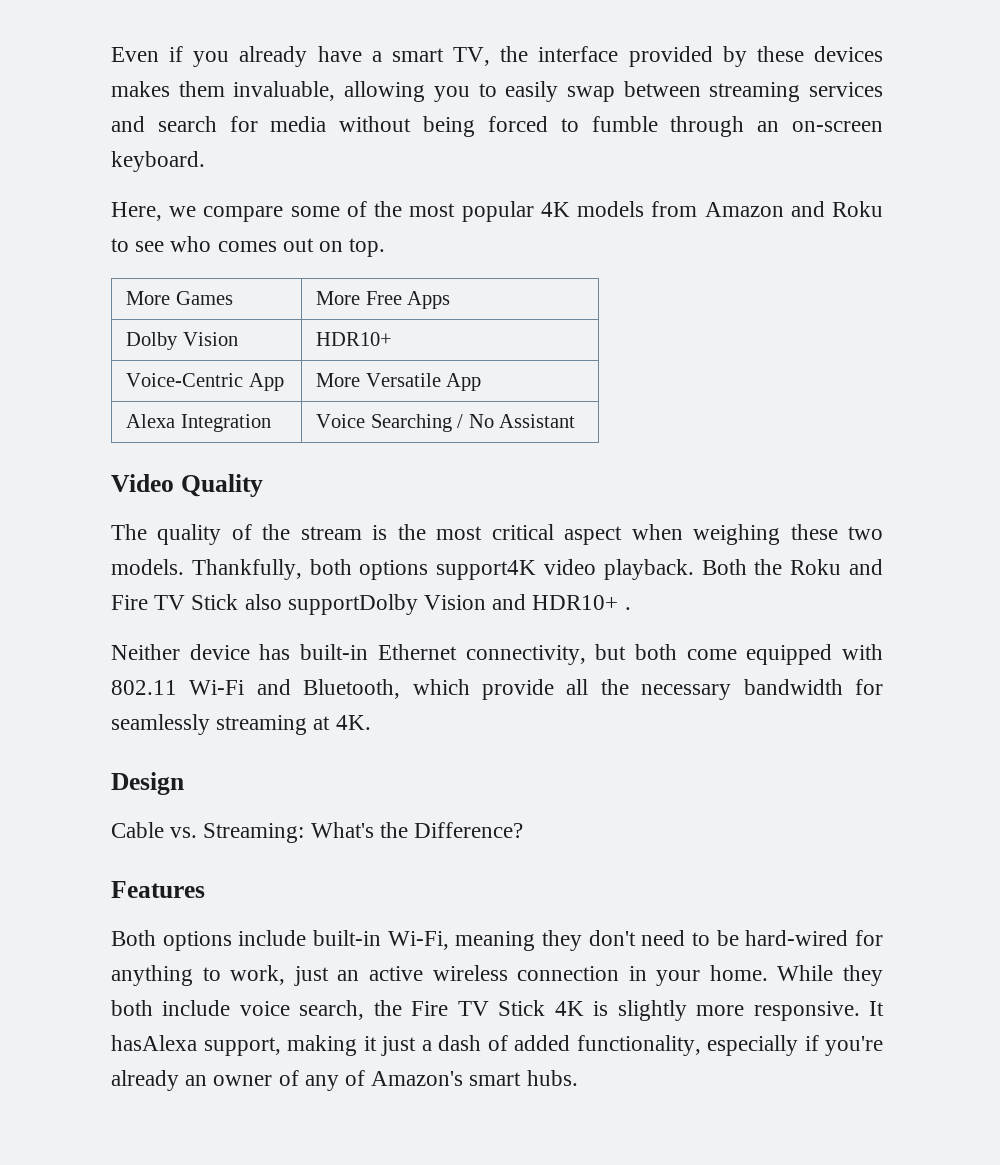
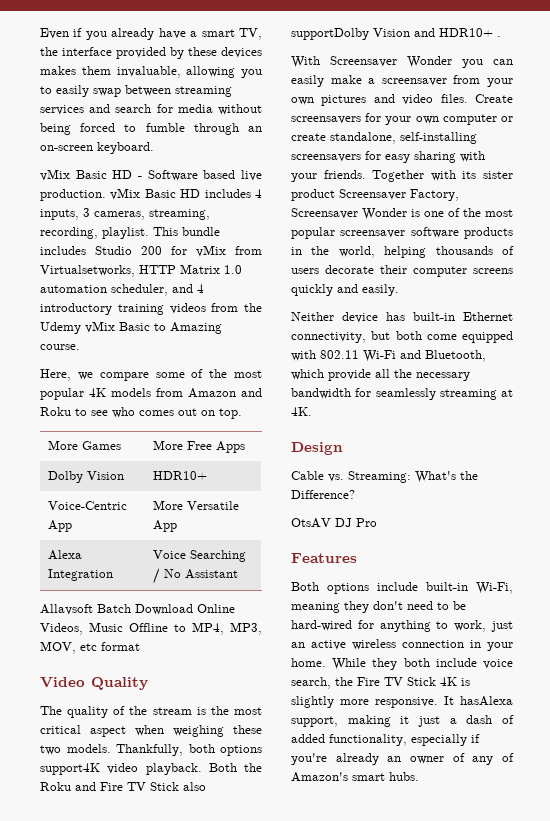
+ vMix Basic HD - Software based live production. vMix Basic HD includes 4 inputs, 3 cameras, streaming, recording, playlist. This bundle includes Studio 200 for vMix from Virtualsetworks, HTTP Matrix 1.0 automation scheduler, and 4 introductory training videos from the Udemy vMix Basic to Amazing course.
+ Allavsoft Batch Download Online Videos, Music Offline to MP4, MP3, MOV, etc format
+ With Screensaver Wonder you can easily make a screensaver from your own pictures and video files. Create screensavers for your own computer or create standalone, self-installing screensavers for easy sharing with your friends. Together with its sister product Screensaver Factory, Screensaver Wonder is one of the most popular screensaver software products in the world, helping thousands of users decorate their computer screens quickly and easily.
+ OtsAV DJ Pro

